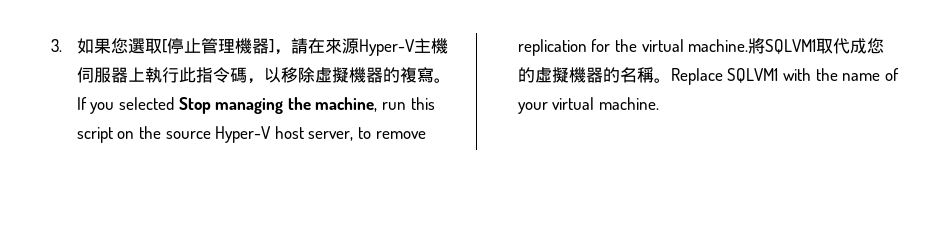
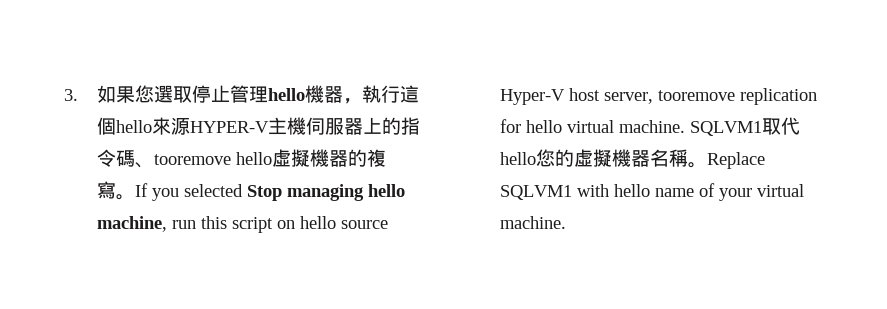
- 3.如果您選取[停止管理機器]，請在來源Hyper-V主機伺服器上執行此指令碼，以移除虛擬機器的複寫。
+ 3.如果您選取停止管理hello機器，執行這個hello來源HYPER-V主機伺服器上的指令碼、tooremove hello虛擬機器的複寫。
- If you selected Stop managing the machine, run this script on the source Hyper-V host server, to remove replication for the virtual machine.將SQLVM1取代成您的虛擬機器的名稱。
+ If you selected Stop managing hello machine, run this script on hello source Hyper-V host server, tooremove replication for hello virtual machine. SQLVM1取代hello您的虛擬機器名稱。
- Replace SQLVM1 with the name of your virtual machine.
+ Replace SQLVM1 with hello name of your virtual machine.

